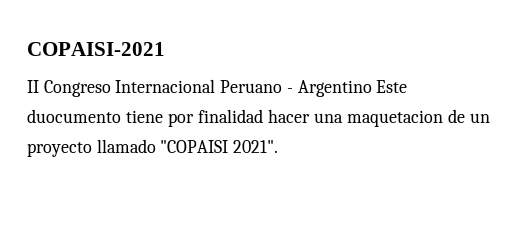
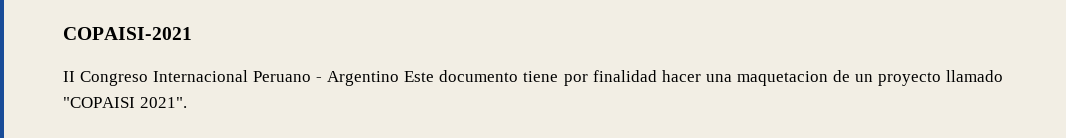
- II Congreso Internacional Peruano - Argentino Este duocumento tiene por finalidad hacer una maquetacion de un proyecto llamado "COPAISI 2021".
+ II Congreso Internacional Peruano - Argentino Este documento tiene por finalidad hacer una maquetacion de un proyecto llamado "COPAISI 2021".

